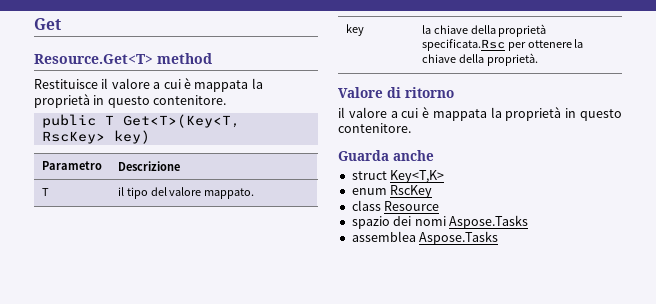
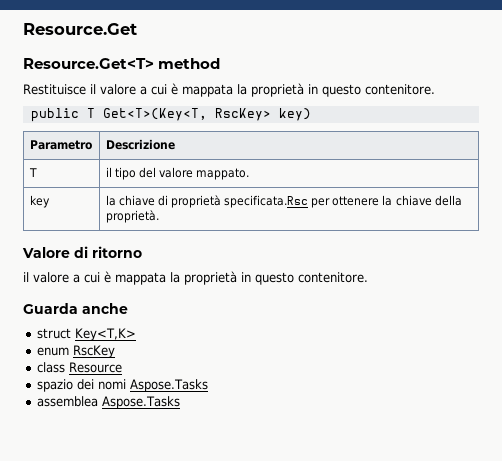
- Get
+ Resource.Get
- key | la chiave della proprietà specificata.Rsc per ottenere la chiave della proprietà.
+ key | la chiave di proprietà specificata.Rsc per ottenere la chiave della proprietà.

